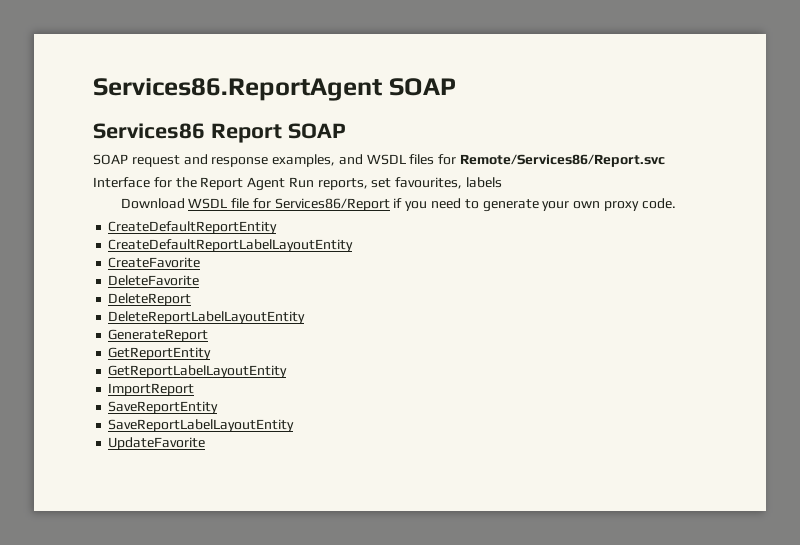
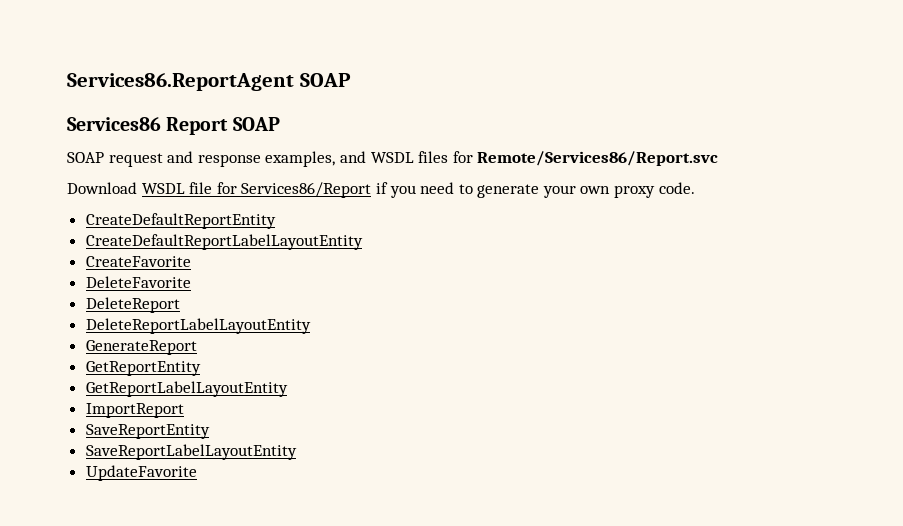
- Interface for the Report Agent Run reports, set favourites, labels

